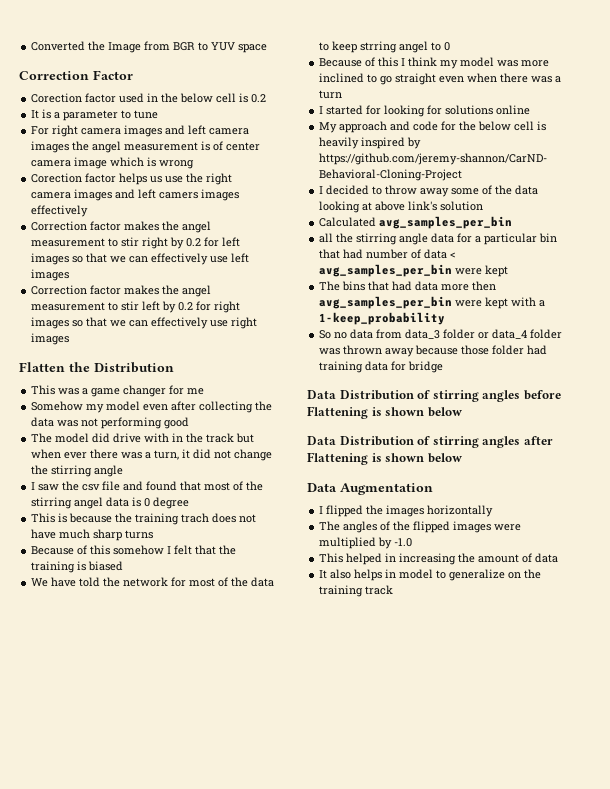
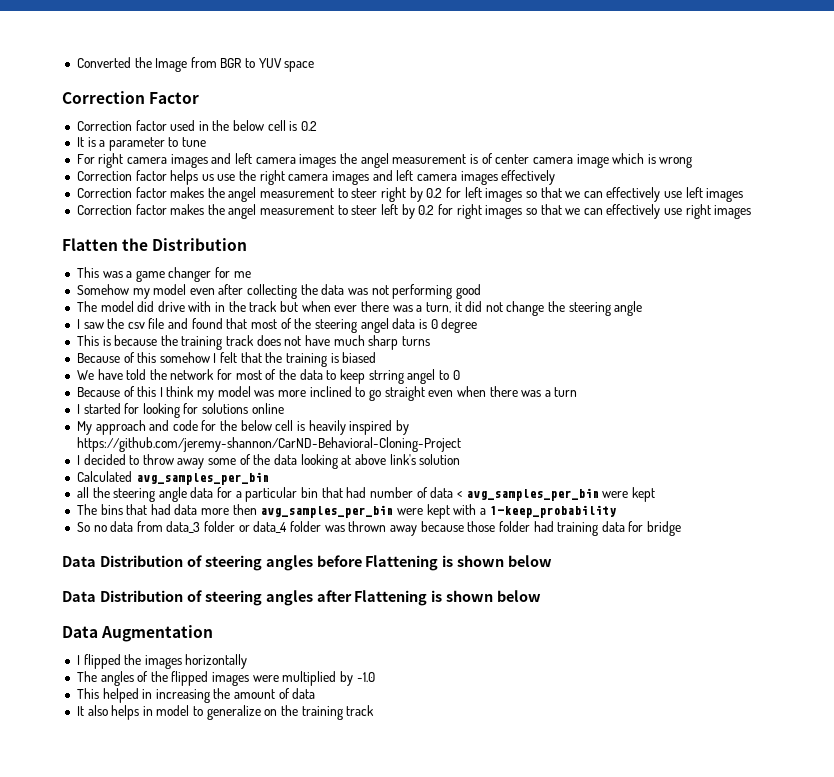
- Corection factor used in the below cell is 0.2
+ Correction factor used in the below cell is 0.2
- Corection factor helps us use the right camera images and left camers images effectively
+ Correction factor helps us use the right camera images and left camera images effectively
- Correction factor makes the angel measurement to stir right by 0.2 for left images so that we can effectively use left images
+ Correction factor makes the angel measurement to steer right by 0.2 for left images so that we can effectively use left images
- Correction factor makes the angel measurement to stir left by 0.2 for right images so that we can effectively use right images
+ Correction factor makes the angel measurement to steer left by 0.2 for right images so that we can effectively use right images
- The model did drive with in the track but when ever there was a turn, it did not change the stirring angle
+ The model did drive with in the track but when ever there was a turn, it did not change the steering angle
- I saw the csv file and found that most of the stirring angel data is 0 degree
+ I saw the csv file and found that most of the steering angel data is 0 degree
- This is because the training trach does not have much sharp turns
+ This is because the training track does not have much sharp turns
- all the stirring angle data for a particular bin that had number of data < avg_samples_per_bin were kept
+ all the steering angle data for a particular bin that had number of data < avg_samples_per_bin were kept
- Data Distribution of stirring angles before Flattening is shown below
+ Data Distribution of steering angles before Flattening is shown below
- Data Distribution of stirring angles after Flattening is shown below
+ Data Distribution of steering angles after Flattening is shown below

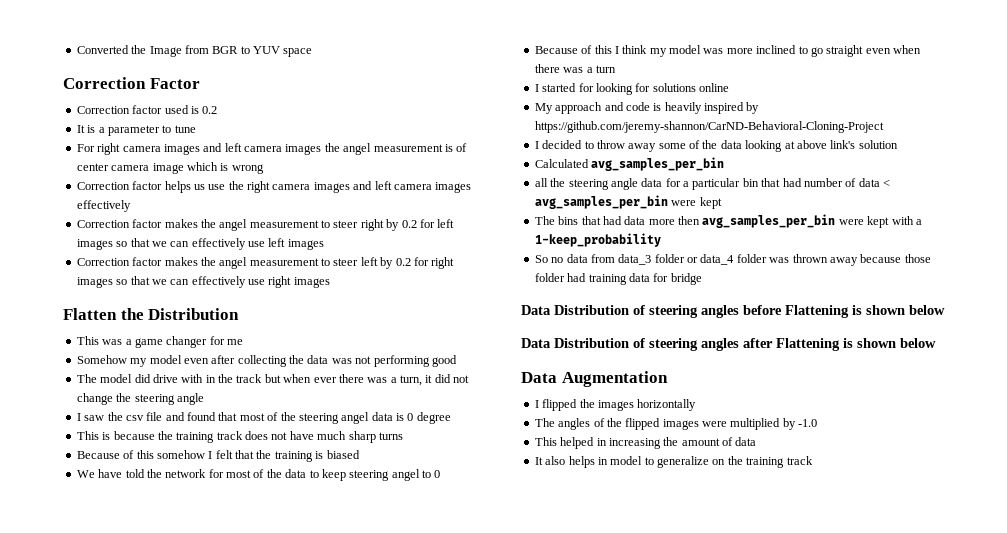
- Correction factor used in the below cell is 0.2
+ Correction factor used is 0.2
- We have told the network for most of the data to keep strring angel to 0
+ We have told the network for most of the data to keep steering angel to 0
- My approach and code for the below cell is heavily inspired by https://github.com/jeremy-shannon/CarND-Behavioral-Cloning-Project
+ My approach and code is heavily inspired by https://github.com/jeremy-shannon/CarND-Behavioral-Cloning-Project

